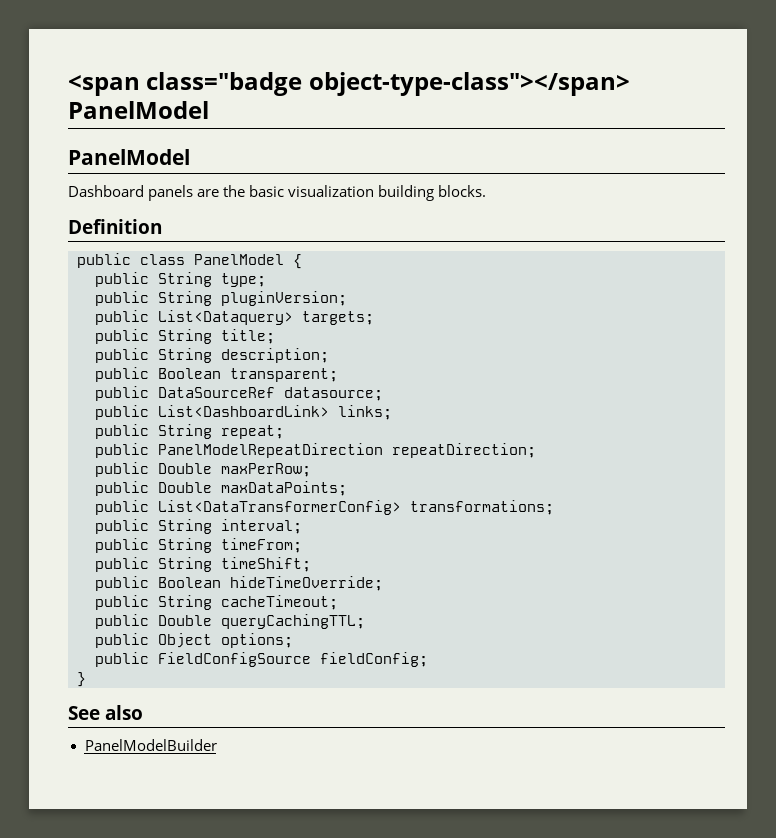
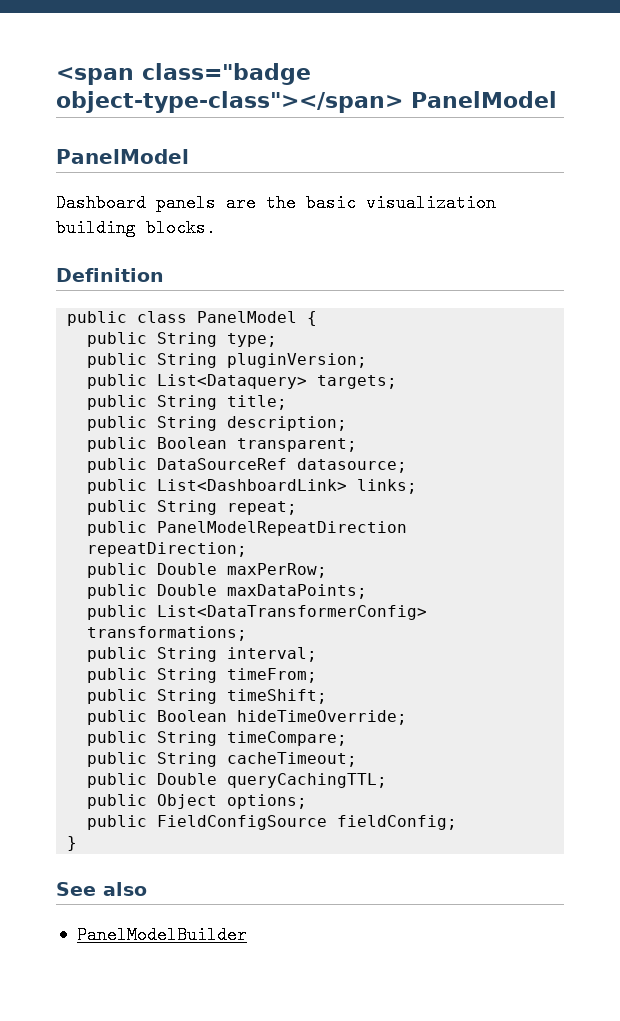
+ public String timeCompare;

